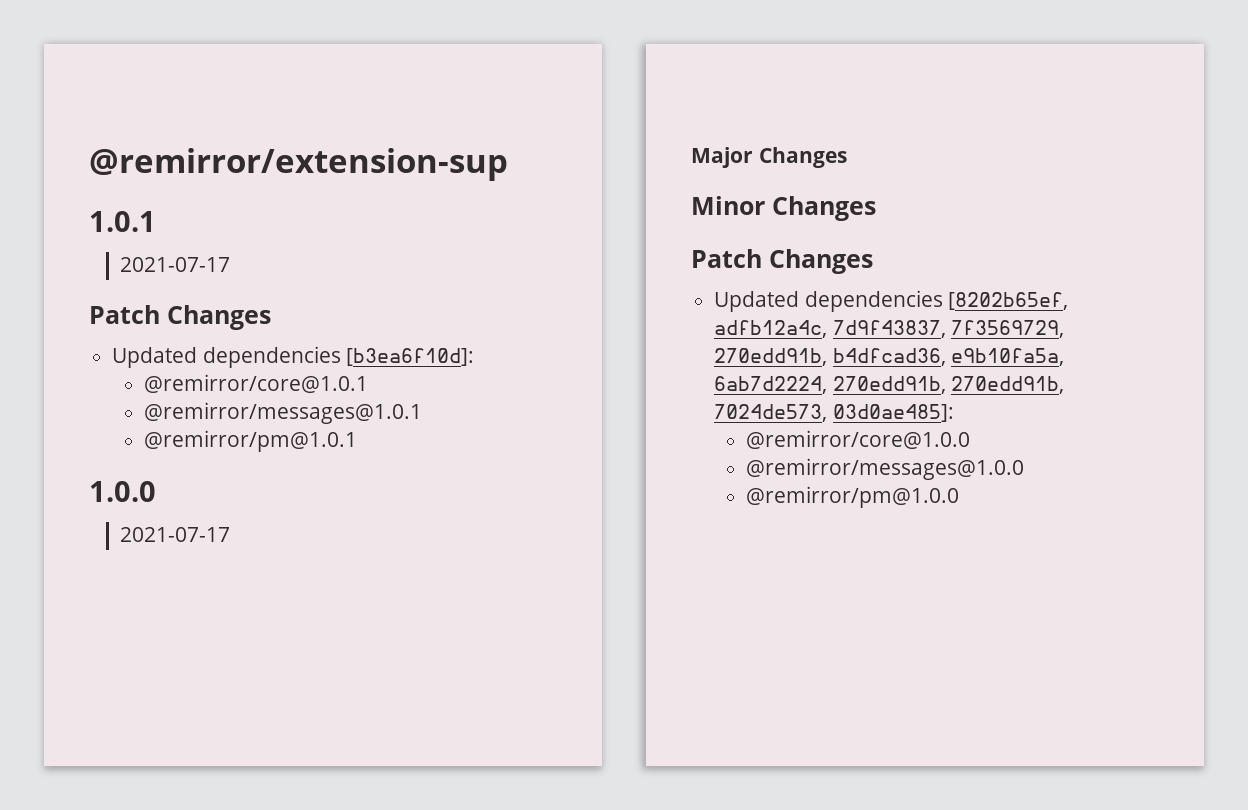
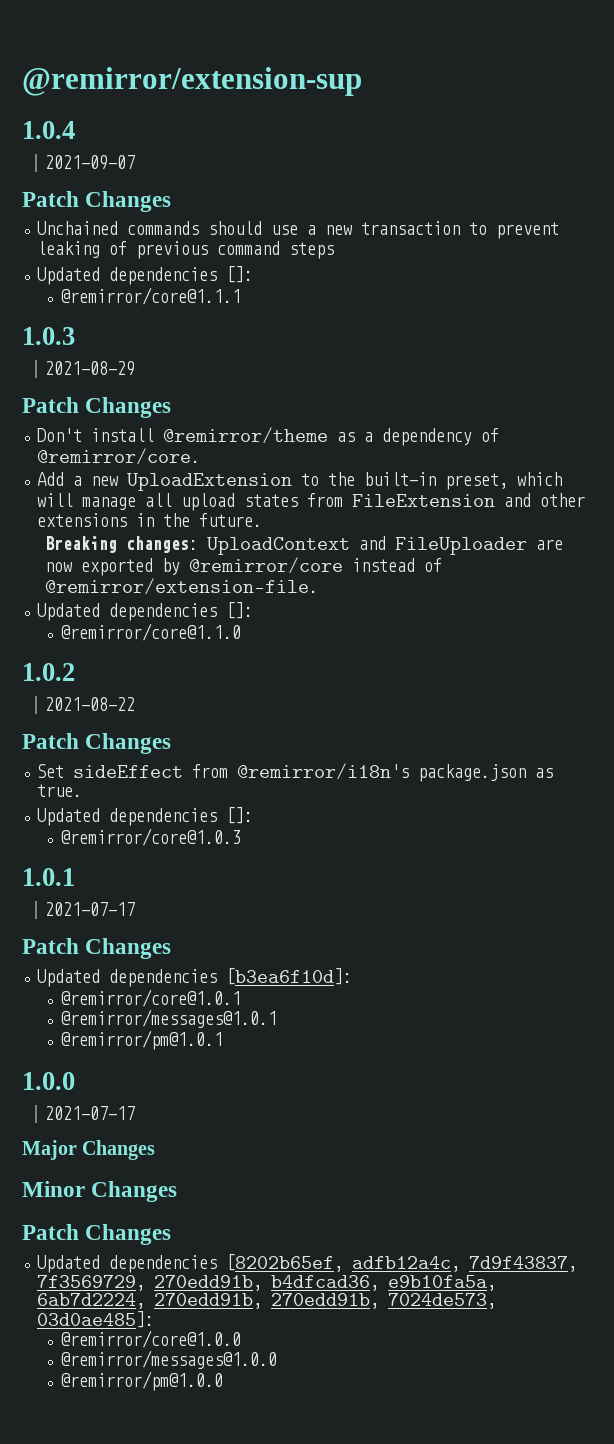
+ 1.0.4
+ 2021-09-07
+ Patch Changes
+ Unchained commands should use a new transaction to prevent leaking of previous command steps
+ Updated dependencies []:
+ @remirror/core@1.1.1
+ 1.0.3
+ 2021-08-29
+ Patch Changes
+ Don't install @remirror/theme as a dependency of @remirror/core.
+ Add a new UploadExtension to the built-in preset, which will manage all upload states from FileExtension and other extensions in the future.
+ Breaking changes: UploadContext and FileUploader are now exported by @remirror/core instead of @remirror/extension-file.
+ Updated dependencies []:
+ @remirror/core@1.1.0
+ 1.0.2
+ 2021-08-22
+ Patch Changes
+ Set sideEffect from @remirror/i18n's package.json as true.
+ Updated dependencies []:
+ @remirror/core@1.0.3

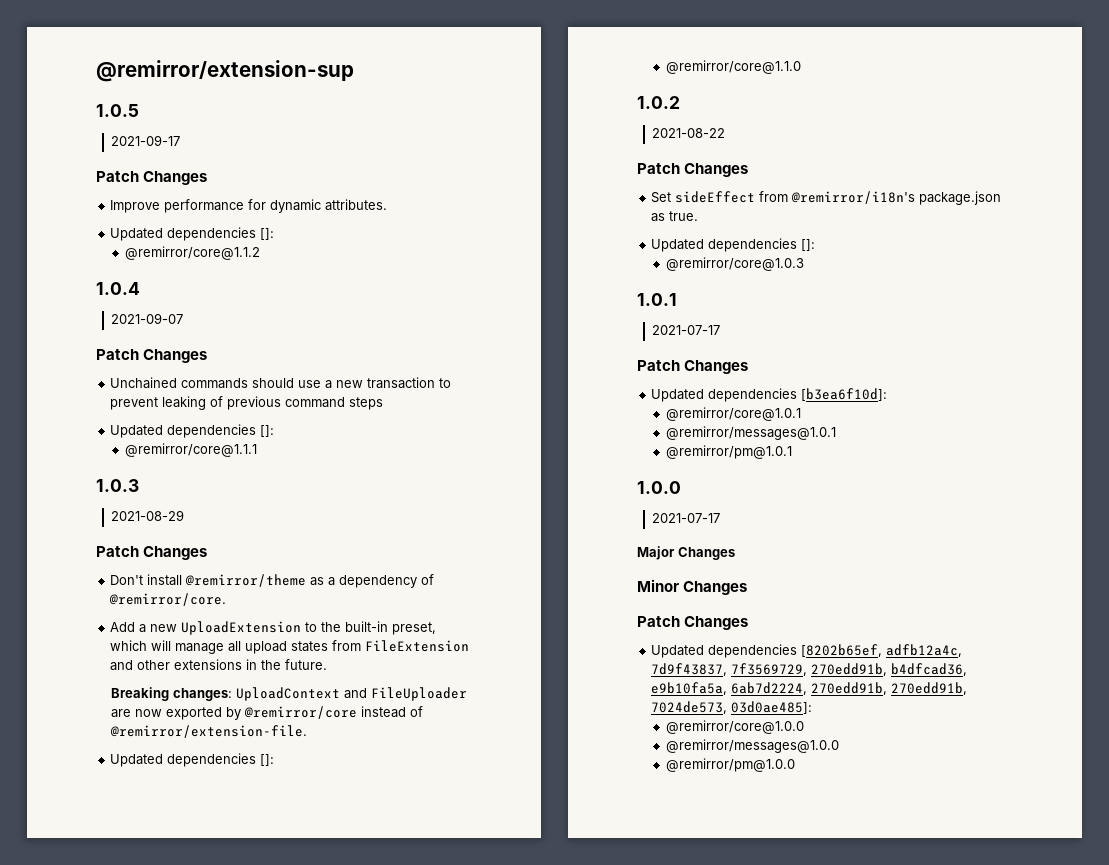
+ 1.0.5
+ 2021-09-17
+ Patch Changes
+ Improve performance for dynamic attributes.
+ Updated dependencies []:
+ @remirror/core@1.1.2

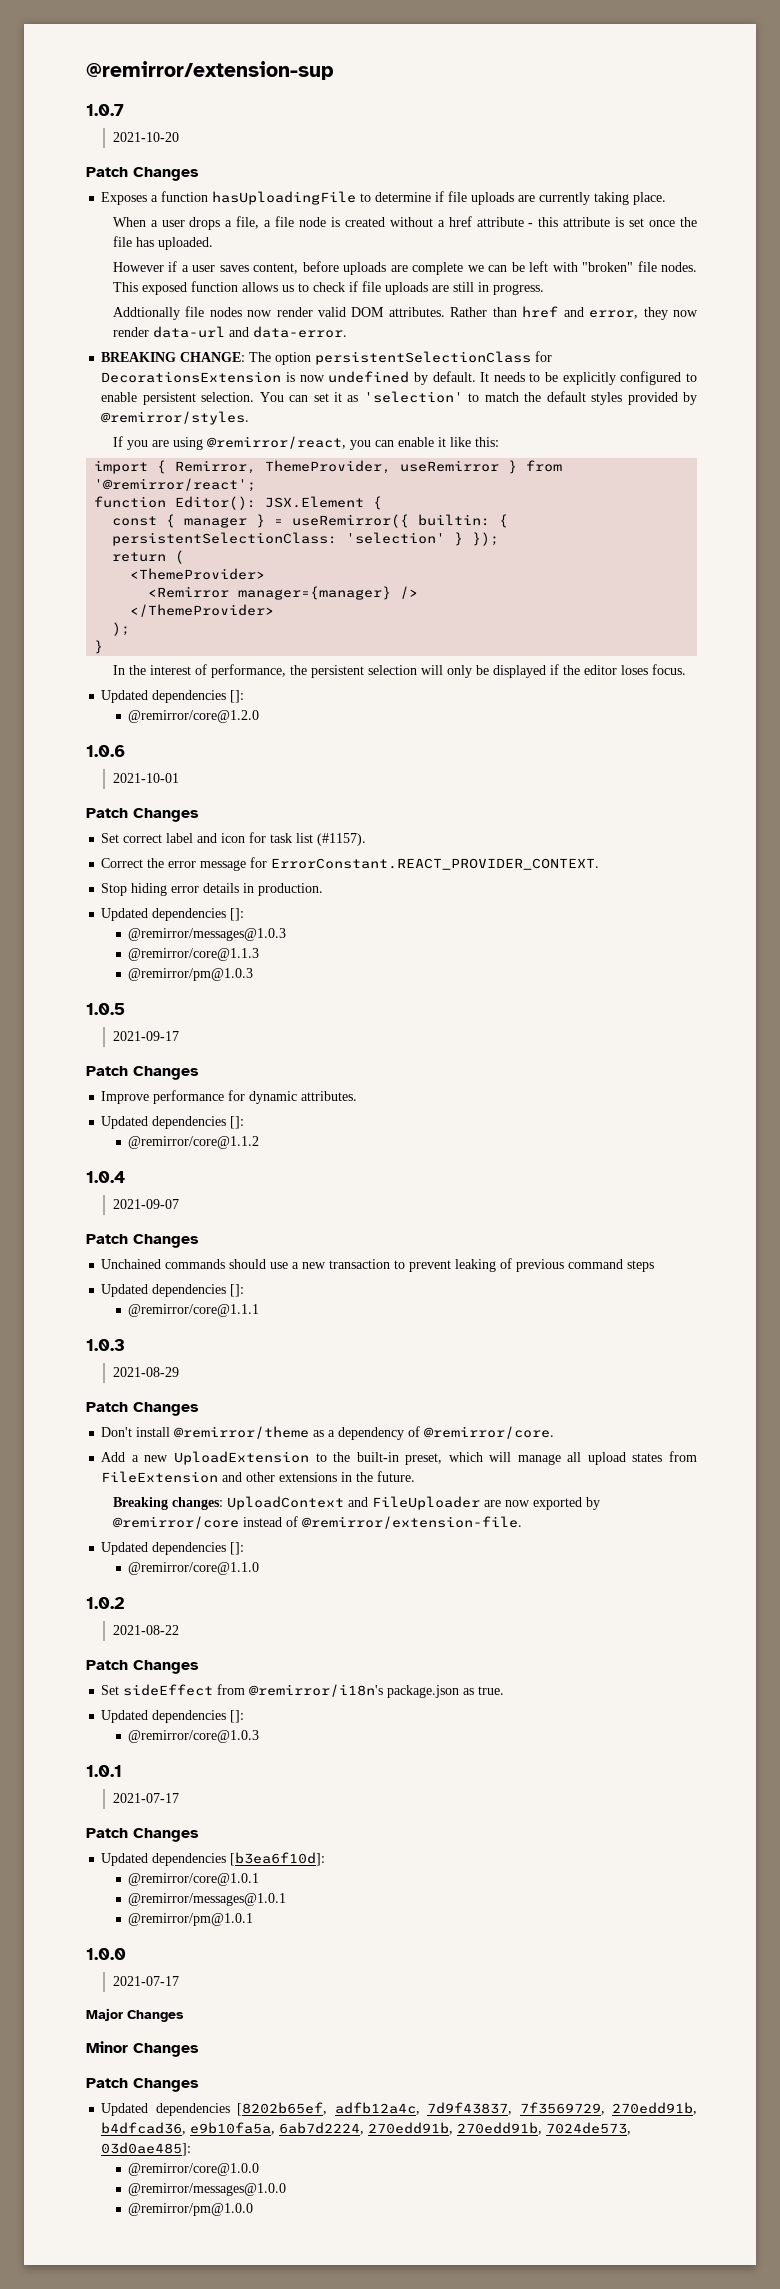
+ 1.0.7
+ 2021-10-20
+ Patch Changes
+ Exposes a function hasUploadingFile to determine if file uploads are currently taking place.
+ When a user drops a file, a file node is created without a href attribute - this attribute is set once the file has uploaded.
+ However if a user saves content, before uploads are complete we can be left with "broken" file nodes. This exposed function allows us to check if file uploads are still in progress.
+ Addtionally file nodes now render valid DOM attributes. Rather than href and error, they now render data-url and data-error.
+ BREAKING CHANGE: The option persistentSelectionClass for DecorationsExtension is now undefined by default. It needs to be explicitly configured to enable persistent selection. You can set it as 'selection' to match the default styles provided by @remirror/styles.
+ If you are using @remirror/react, you can enable it like this:
+ import { Remirror, ThemeProvider, useRemirror } from '@remirror/react';
+ function Editor(): JSX.Element {
+ const { manager } = useRemirror({ builtin: { persistentSelectionClass: 'selection' } });
+ return (
+ <ThemeProvider>
+ <Remirror manager={manager} />
+ </ThemeProvider>
+ );
+ }
+ In the interest of performance, the persistent selection will only be displayed if the editor loses focus.
+ Updated dependencies []:
+ @remirror/core@1.2.0
+ 1.0.6
+ 2021-10-01
+ Patch Changes
+ Set correct label and icon for task list (#1157).
+ Correct the error message for ErrorConstant.REACT_PROVIDER_CONTEXT.
+ Stop hiding error details in production.
+ Updated dependencies []:
+ @remirror/messages@1.0.3
+ @remirror/core@1.1.3
+ @remirror/pm@1.0.3

